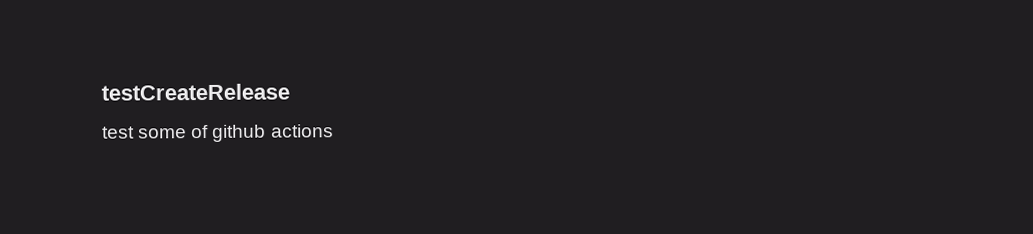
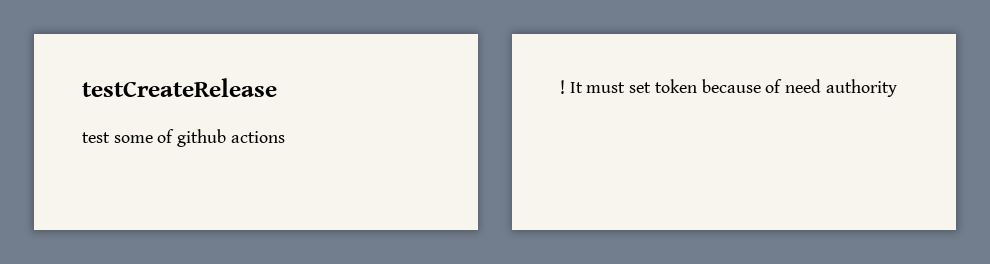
+ ! It must set token because of need authority

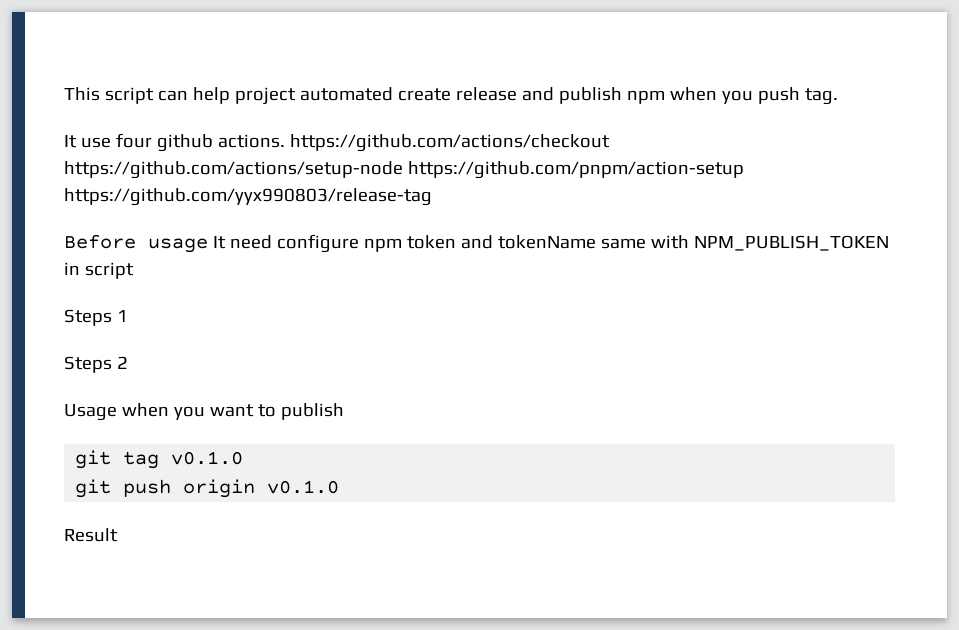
- testCreateRelease
- test some of github actions
- ! It must set token because of need authority
+ This script can help project automated create release and publish npm when you push tag.
+ It use four github actions. https://github.com/actions/checkout https://github.com/actions/setup-node https://github.com/pnpm/action-setup https://github.com/yyx990803/release-tag
+ Before usage It need configure npm token and tokenName same with NPM_PUBLISH_TOKEN in script
+ Steps 1
+ Steps 2
+ Usage when you want to publish
+ git tag v0.1.0
+ git push origin v0.1.0
+ Result

